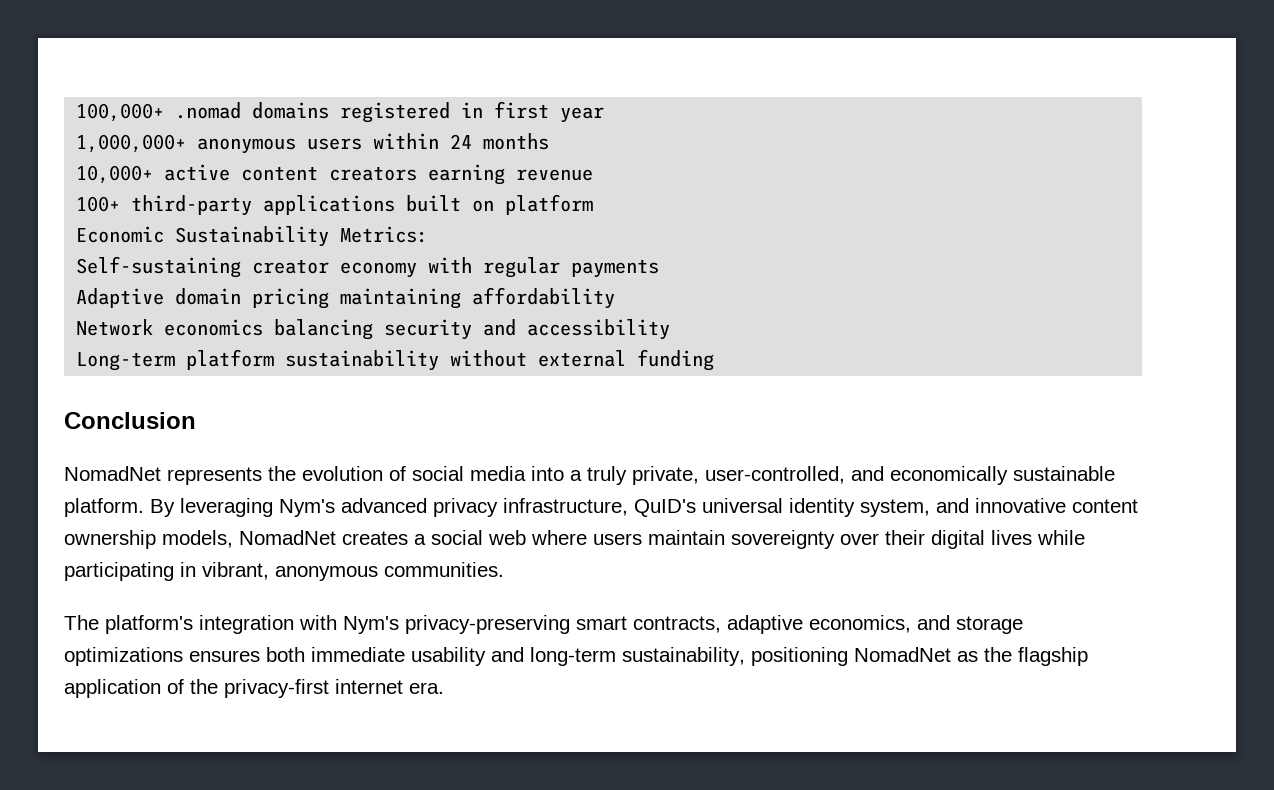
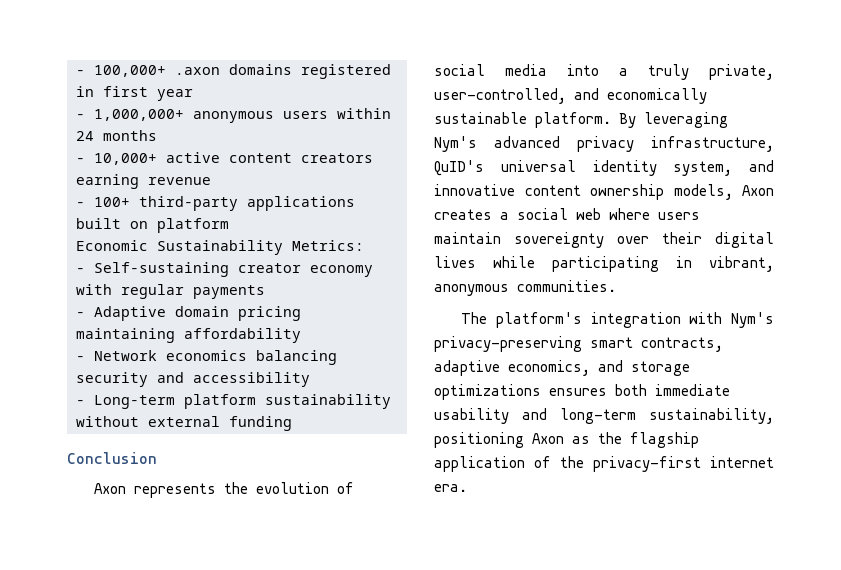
- 100,000+ .nomad domains registered in first year
+ - 100,000+ .axon domains registered in first year
- 1,000,000+ anonymous users within 24 months
+ - 1,000,000+ anonymous users within 24 months
- 10,000+ active content creators earning revenue
+ - 10,000+ active content creators earning revenue
- 100+ third-party applications built on platform
+ - 100+ third-party applications built on platform
- Self-sustaining creator economy with regular payments
+ - Self-sustaining creator economy with regular payments
- Adaptive domain pricing maintaining affordability
+ - Adaptive domain pricing maintaining affordability
- Network economics balancing security and accessibility
+ - Network economics balancing security and accessibility
- Long-term platform sustainability without external funding
+ - Long-term platform sustainability without external funding
- NomadNet represents the evolution of social media into a truly private, user-controlled, and economically sustainable platform.
+ Axon represents the evolution of social media into a truly private, user-controlled, and economically sustainable platform.
- By leveraging Nym's advanced privacy infrastructure, QuID's universal identity system, and innovative content ownership models, NomadNet creates a social web where users maintain sovereignty over their digital lives while participating in vibrant, anonymous communities.
+ By leveraging Nym's advanced privacy infrastructure, QuID's universal identity system, and innovative content ownership models, Axon creates a social web where users maintain sovereignty over their digital lives while participating in vibrant, anonymous communities.
- The platform's integration with Nym's privacy-preserving smart contracts, adaptive economics, and storage optimizations ensures both immediate usability and long-term sustainability, positioning NomadNet as the flagship application of the privacy-first internet era.
+ The platform's integration with Nym's privacy-preserving smart contracts, adaptive economics, and storage optimizations ensures both immediate usability and long-term sustainability, positioning Axon as the flagship application of the privacy-first internet era.

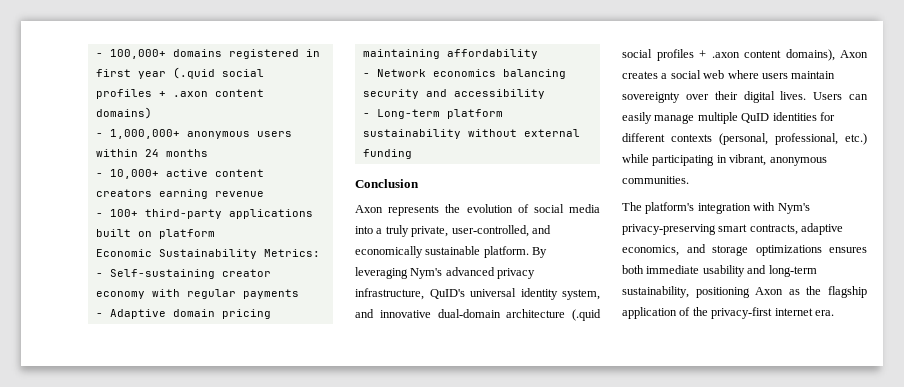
- - 100,000+ .axon domains registered in first year
+ - 100,000+ domains registered in first year (.quid social profiles + .axon content domains)
- By leveraging Nym's advanced privacy infrastructure, QuID's universal identity system, and innovative content ownership models, Axon creates a social web where users maintain sovereignty over their digital lives while participating in vibrant, anonymous communities.
+ By leveraging Nym's advanced privacy infrastructure, QuID's universal identity system, and innovative dual-domain architecture (.quid social profiles + .axon content domains), Axon creates a social web where users maintain sovereignty over their digital lives. Users can easily manage multiple QuID identities for different contexts (personal, professional, etc.) while participating in vibrant, anonymous communities.

